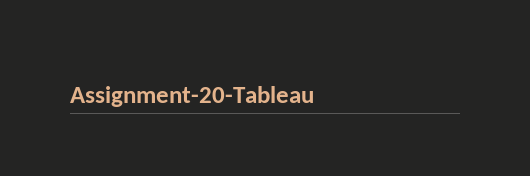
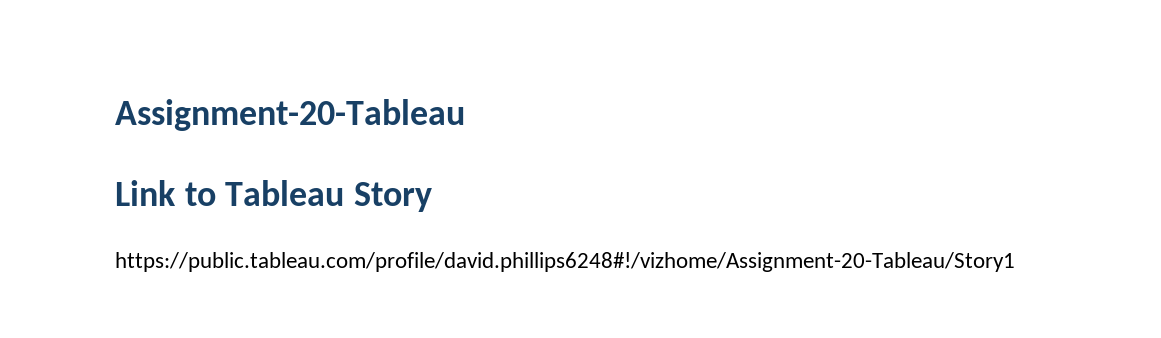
+ Link to Tableau Story
+ https://public.tableau.com/profile/david.phillips6248#!/vizhome/Assignment-20-Tableau/Story1

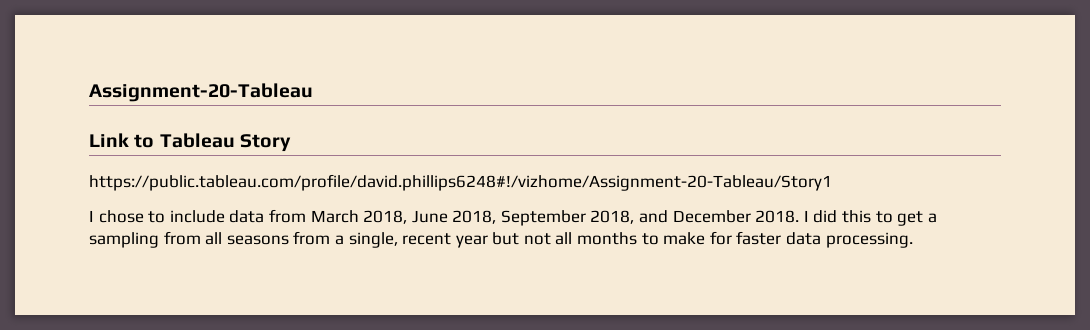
+ I chose to include data from March 2018, June 2018, September 2018, and December 2018. I did this to get a sampling from all seasons from a single, recent year but not all months to make for faster data processing.

